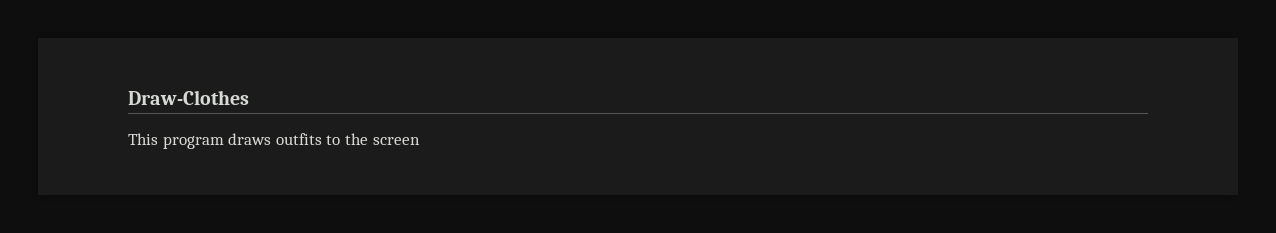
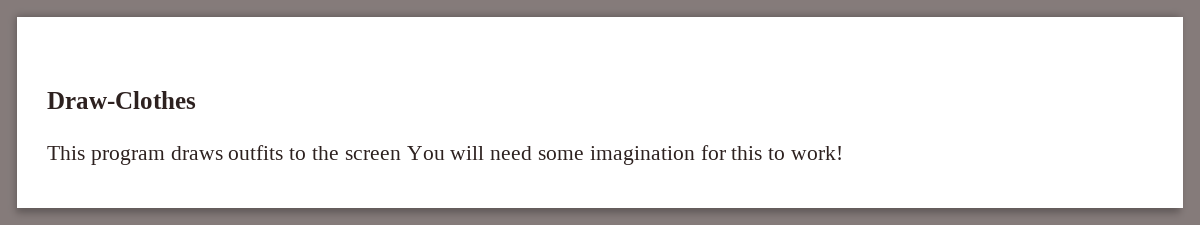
- This program draws outfits to the screen
+ This program draws outfits to the screen You will need some imagination for this to work!

